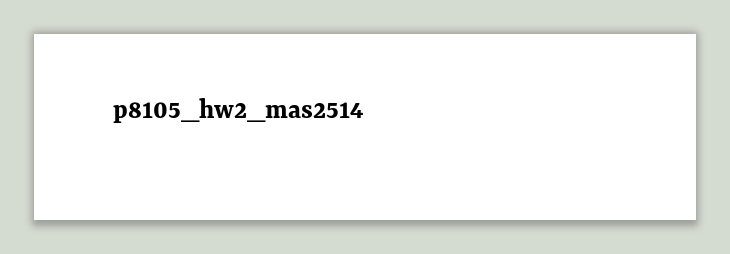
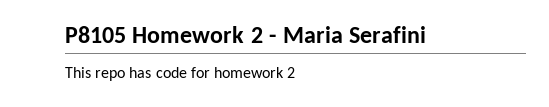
- p8105_hw2_mas2514
+ P8105 Homework 2 - Maria Serafini
+ This repo has code for homework 2

